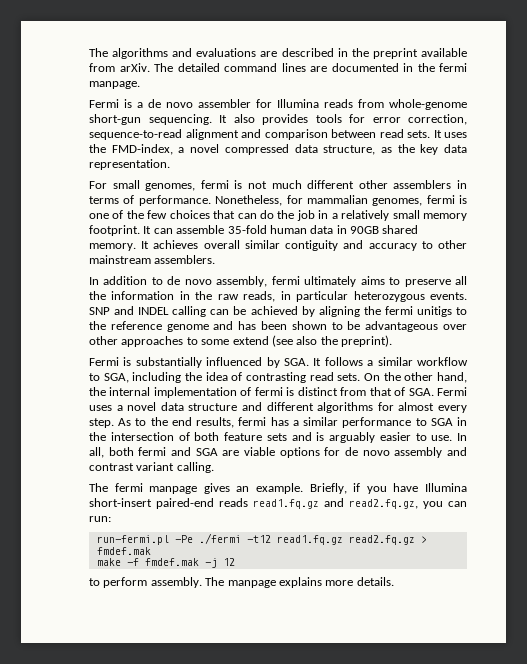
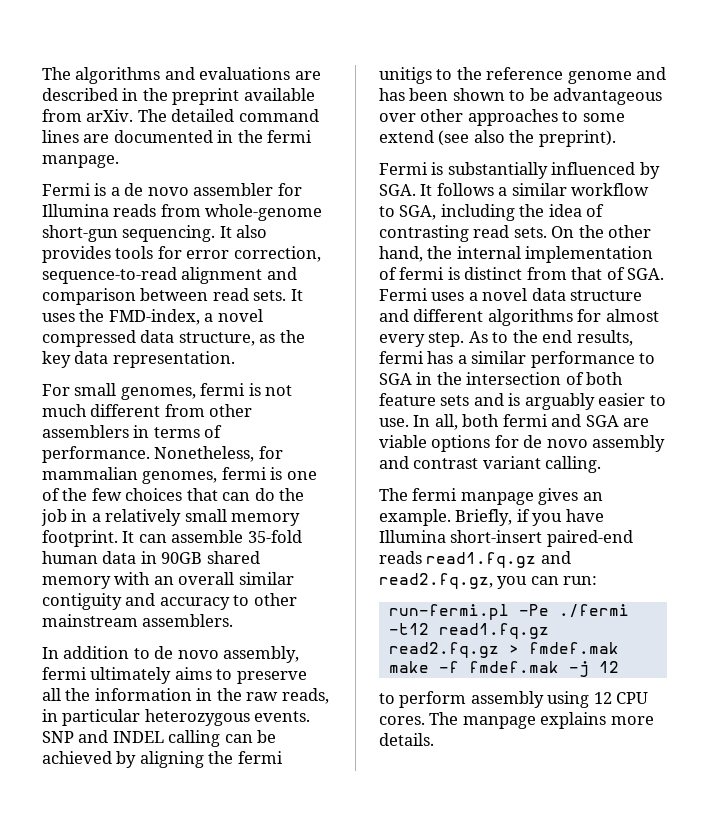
- For small genomes, fermi is not much different other assemblers in terms of performance.
+ For small genomes, fermi is not much different from other assemblers in terms of performance.
- It can assemble 35-fold human data in 90GB shared memory. It achieves overall similar contiguity and accuracy to other mainstream assemblers.
+ It can assemble 35-fold human data in 90GB shared memory with an overall similar contiguity and accuracy to other mainstream assemblers.
- to perform assembly.
+ to perform assembly using 12 CPU cores.

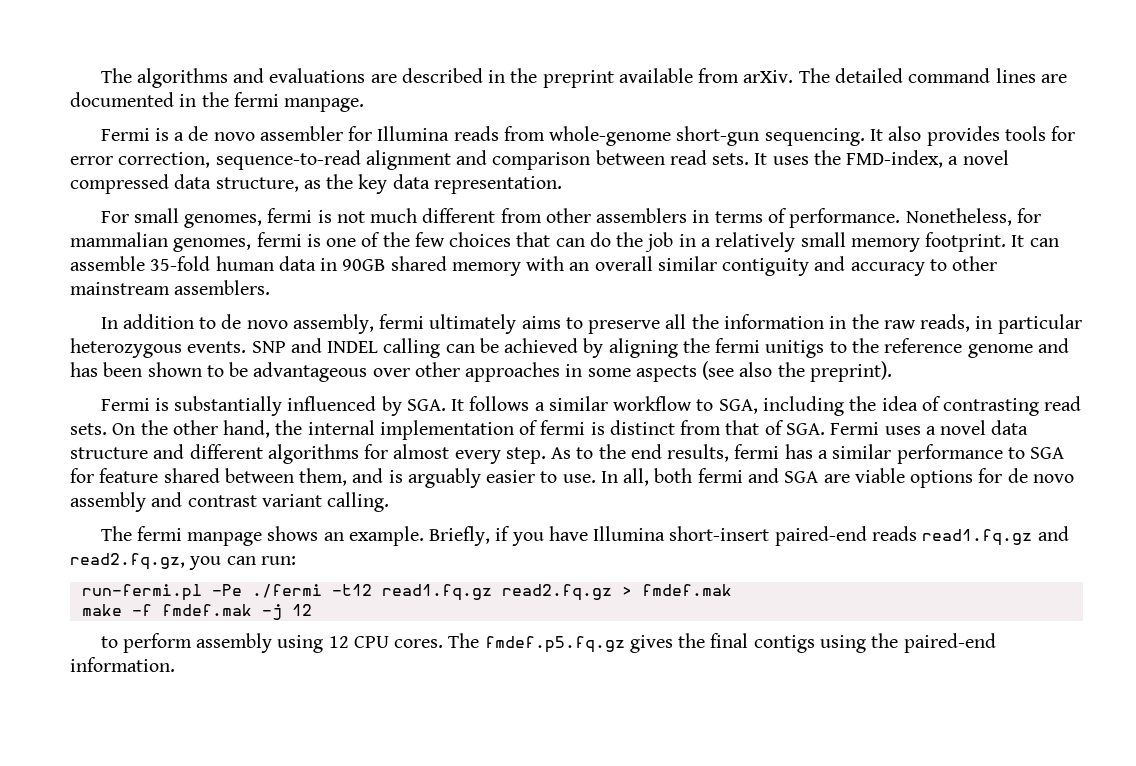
- SNP and INDEL calling can be achieved by aligning the fermi unitigs to the reference genome and has been shown to be advantageous over other approaches to some extend (see also the preprint).
+ SNP and INDEL calling can be achieved by aligning the fermi unitigs to the reference genome and has been shown to be advantageous over other approaches in some aspects (see also the preprint).
- As to the end results, fermi has a similar performance to SGA in the intersection of both feature sets and is arguably easier to use.
+ As to the end results, fermi has a similar performance to SGA for feature shared between them, and is arguably easier to use.
- The fermi manpage gives an example.
+ The fermi manpage shows an example.
- The manpage explains more details.
+ The fmdef.p5.fq.gz gives the final contigs using the paired-end information.

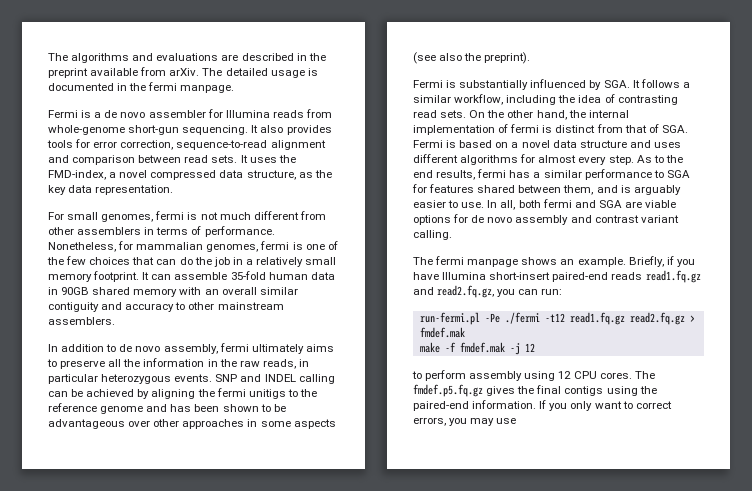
- The detailed command lines are documented in the fermi manpage.
+ The detailed usage is documented in the fermi manpage.
- Fermi is substantially influenced by SGA. It follows a similar workflow to SGA, including the idea of contrasting read sets.
+ Fermi is substantially influenced by SGA. It follows a similar workflow, including the idea of contrasting read sets.
- On the other hand, the internal implementation of fermi is distinct from that of SGA. Fermi uses a novel data structure and different algorithms for almost every step.
+ On the other hand, the internal implementation of fermi is distinct from that of SGA. Fermi is based on a novel data structure and uses different algorithms for almost every step.
- As to the end results, fermi has a similar performance to SGA for feature shared between them, and is arguably easier to use.
+ As to the end results, fermi has a similar performance to SGA for features shared between them, and is arguably easier to use.
+ If you only want to correct errors, you may use

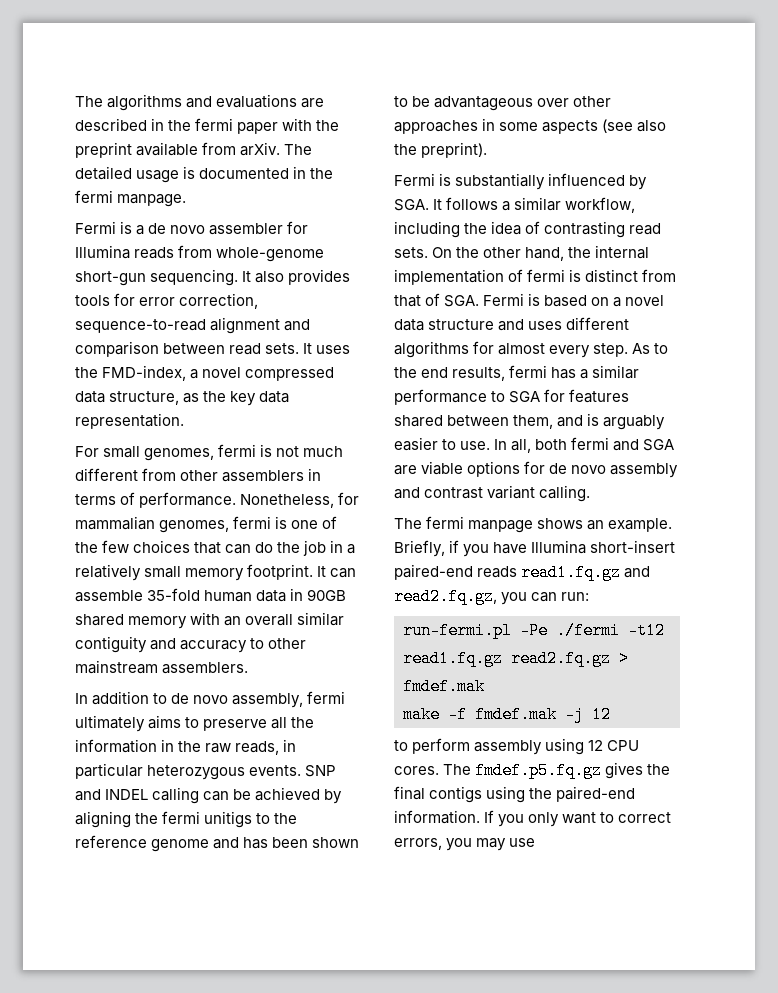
- The algorithms and evaluations are described in the preprint available from arXiv.
+ The algorithms and evaluations are described in the fermi paper with the preprint available from arXiv.

